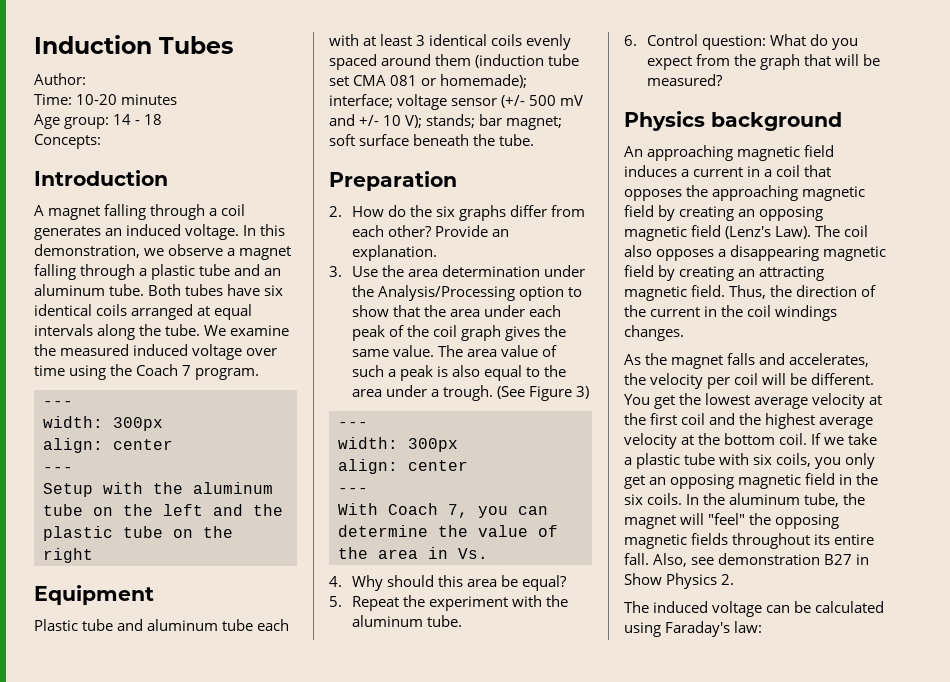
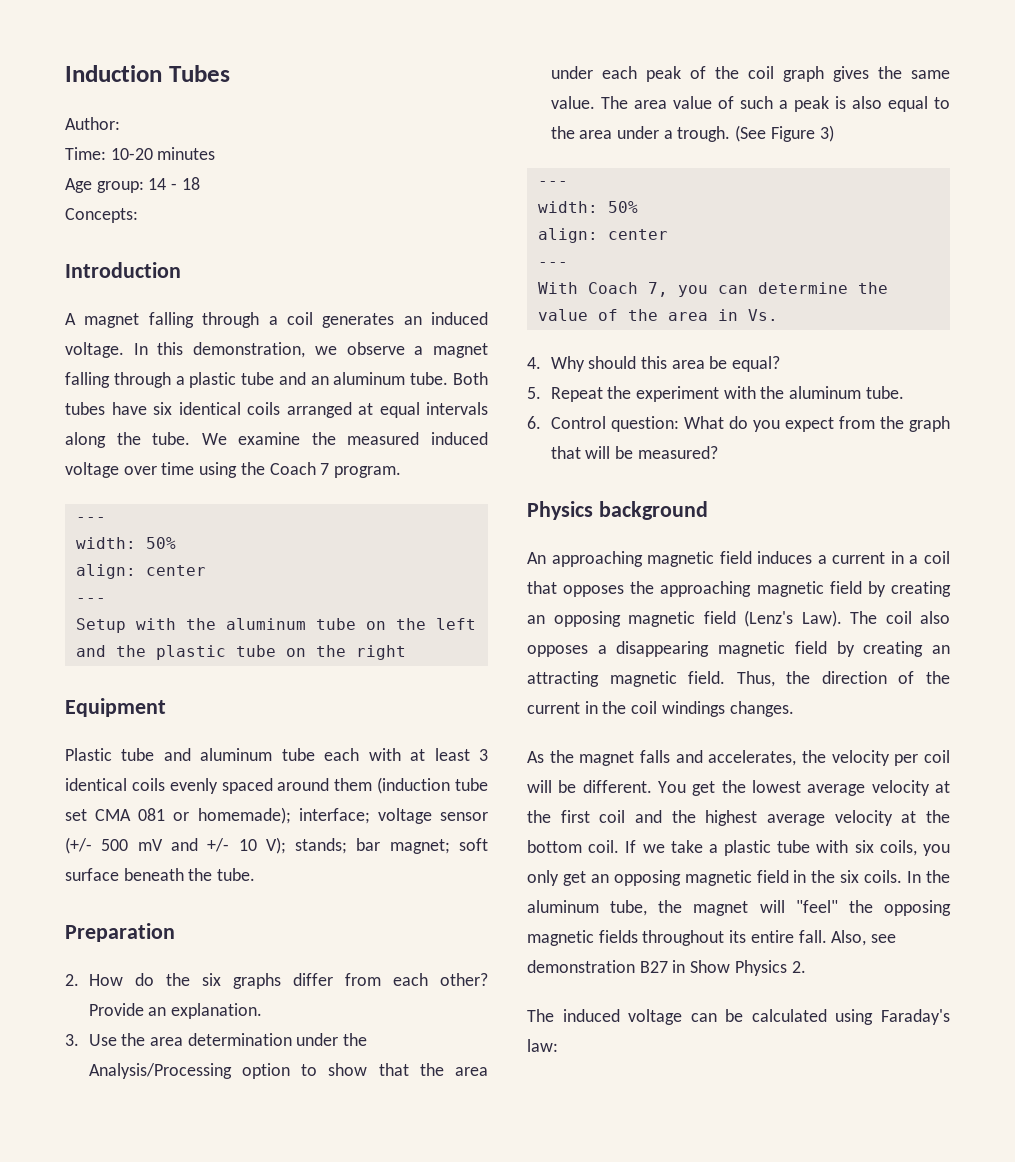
  We examine the measured induced voltage over time using the Coach 7 program.
  ---
- width: 300px
+ width: 50%
  (See Figure 3)
  ---
- width: 300px
+ width: 50%

